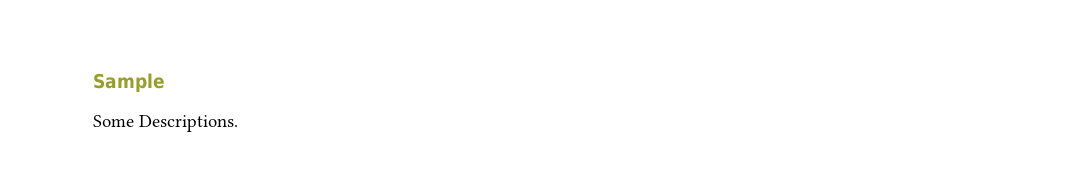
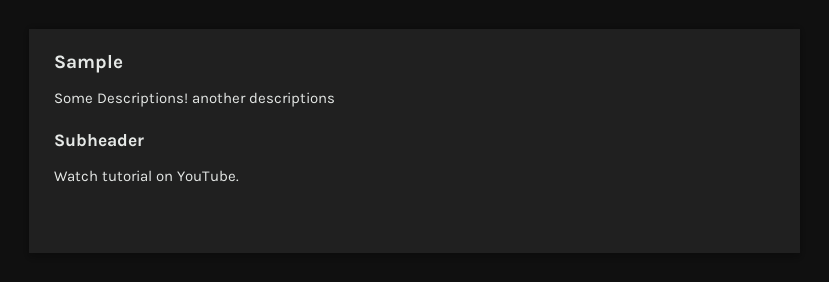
- Some Descriptions.
+ Some Descriptions! another descriptions
+ Subheader
+ Watch tutorial on YouTube.

